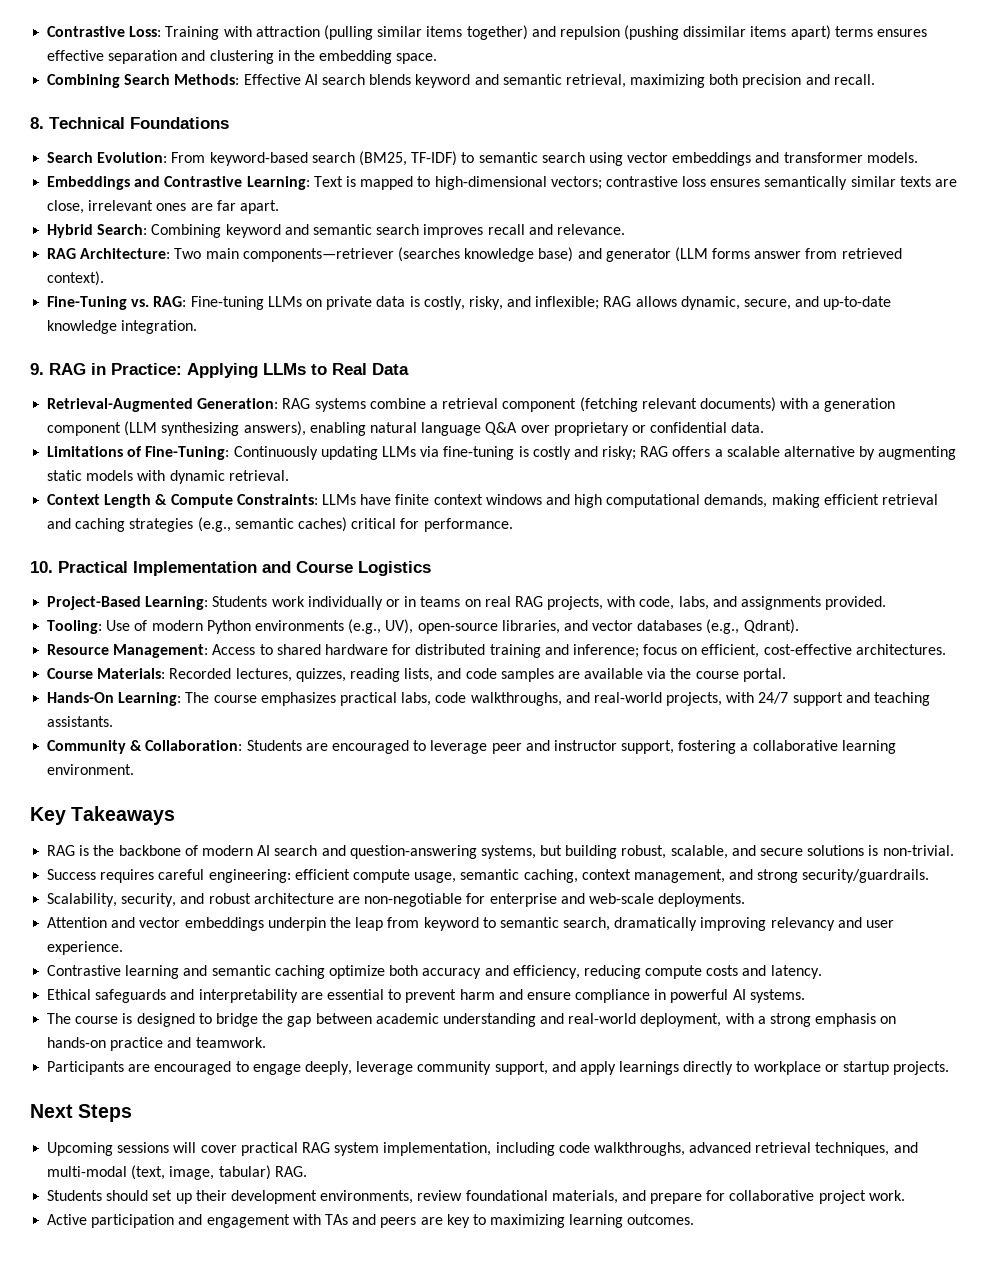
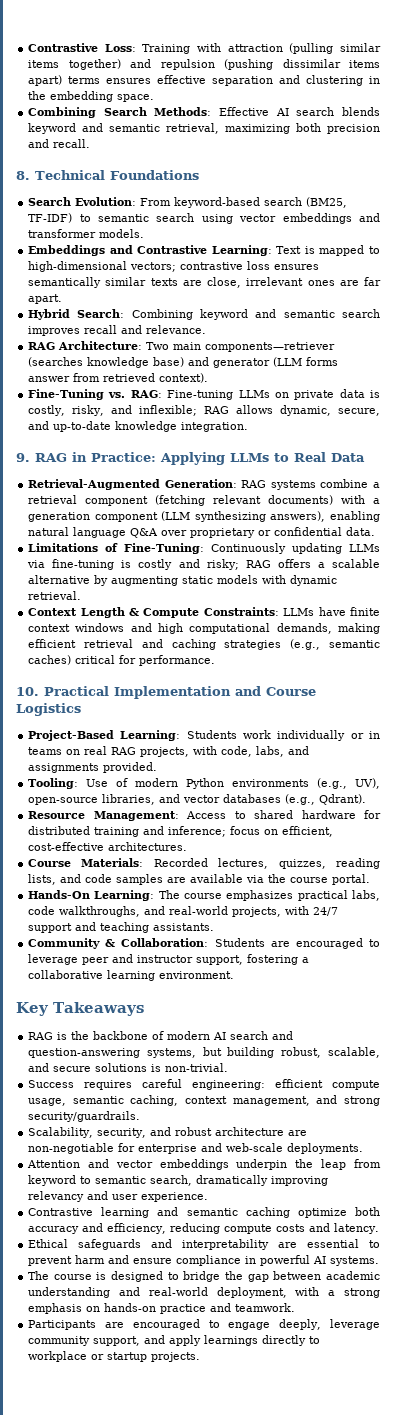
- Next Steps
- Upcoming sessions will cover practical RAG system implementation, including code walkthroughs, advanced retrieval techniques, and multi-modal (text, image, tabular) RAG.
- Students should set up their development environments, review foundational materials, and prepare for collaborative project work.
- Active participation and engagement with TAs and peers are key to maximizing learning outcomes.

